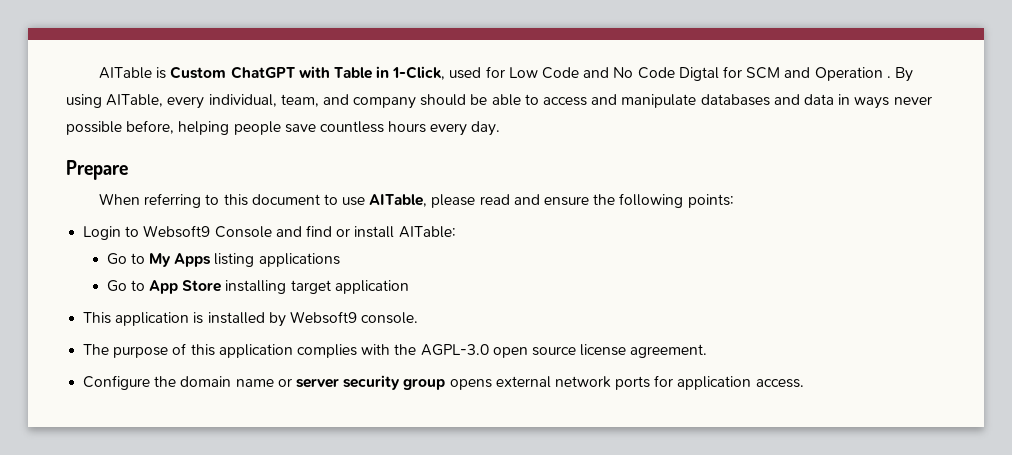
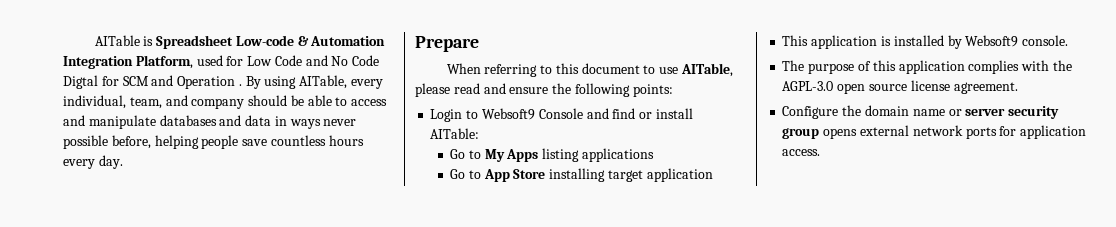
- AITable is Custom ChatGPT with Table in 1-Click, used for Low Code and No Code Digtal for SCM and Operation .
+ AITable is Spreadsheet Low-code & Automation Integration Platform, used for Low Code and No Code Digtal for SCM and Operation .

